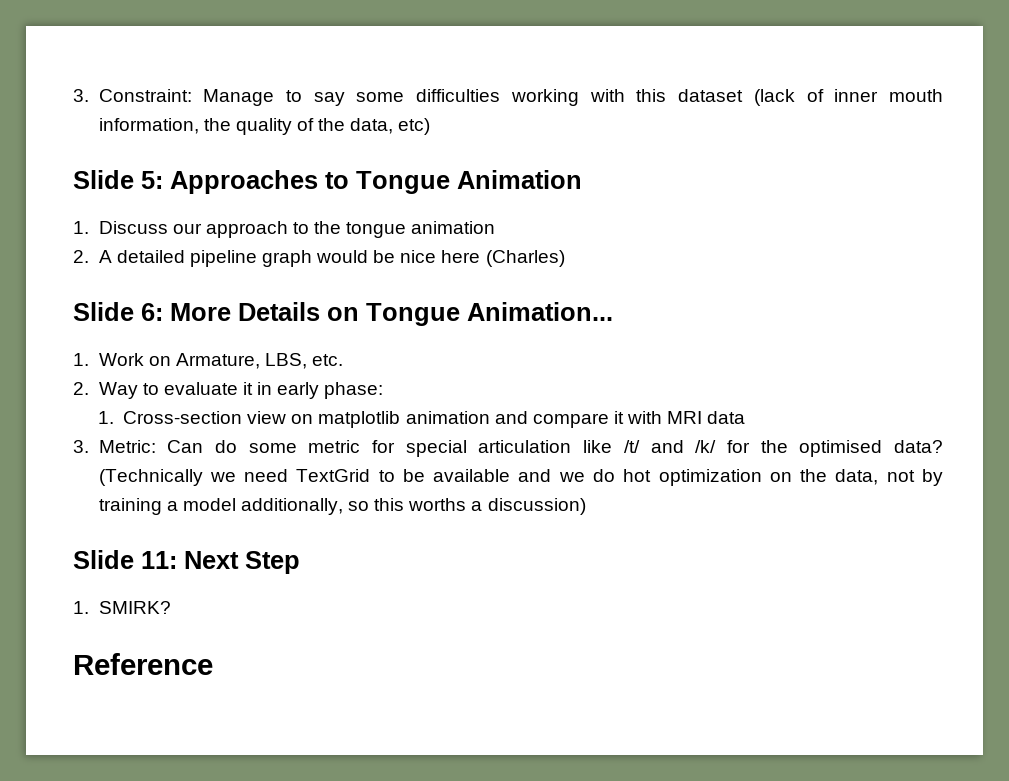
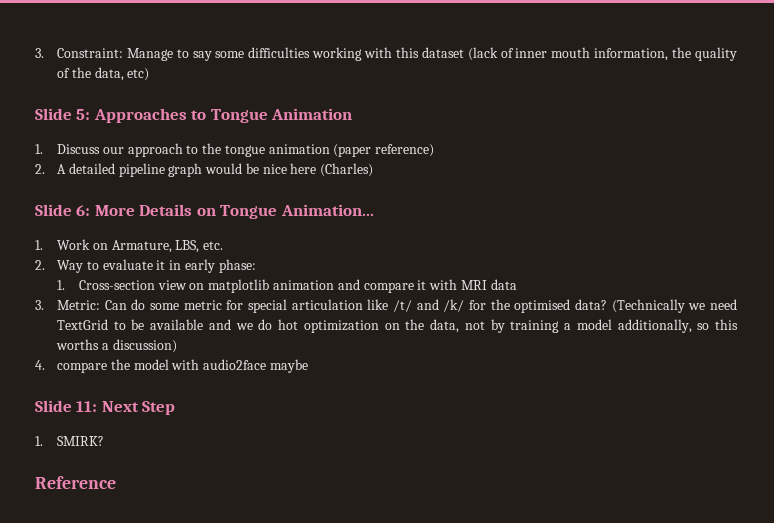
- 1. Discuss our approach to the tongue animation
+ 1. Discuss our approach to the tongue animation (paper reference)
+ 4. compare the model with audio2face maybe

